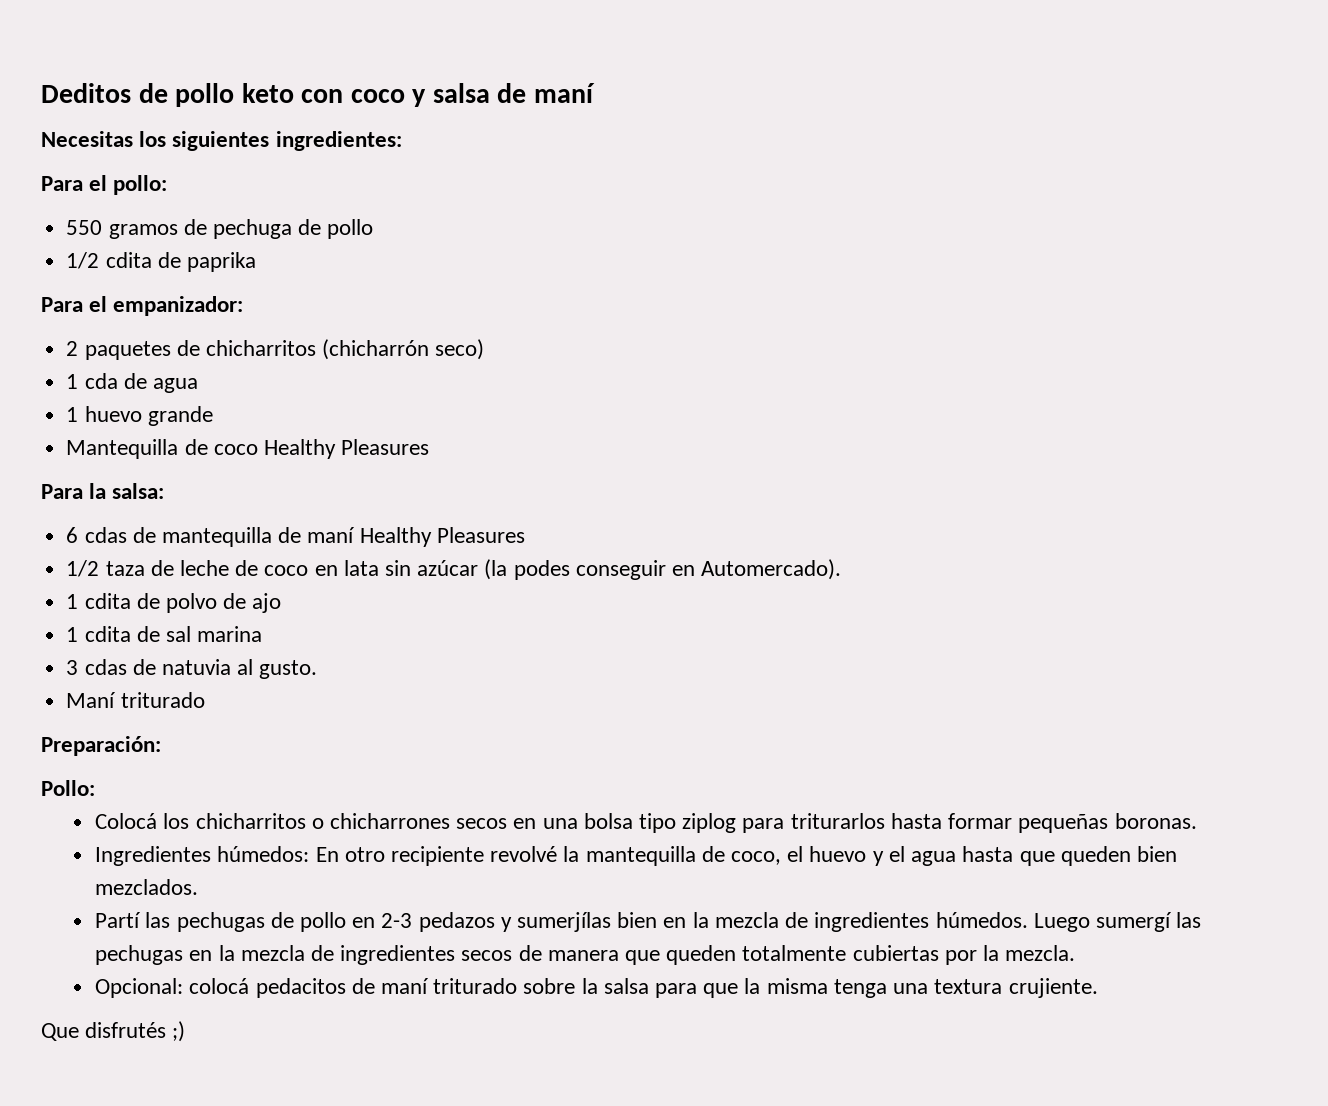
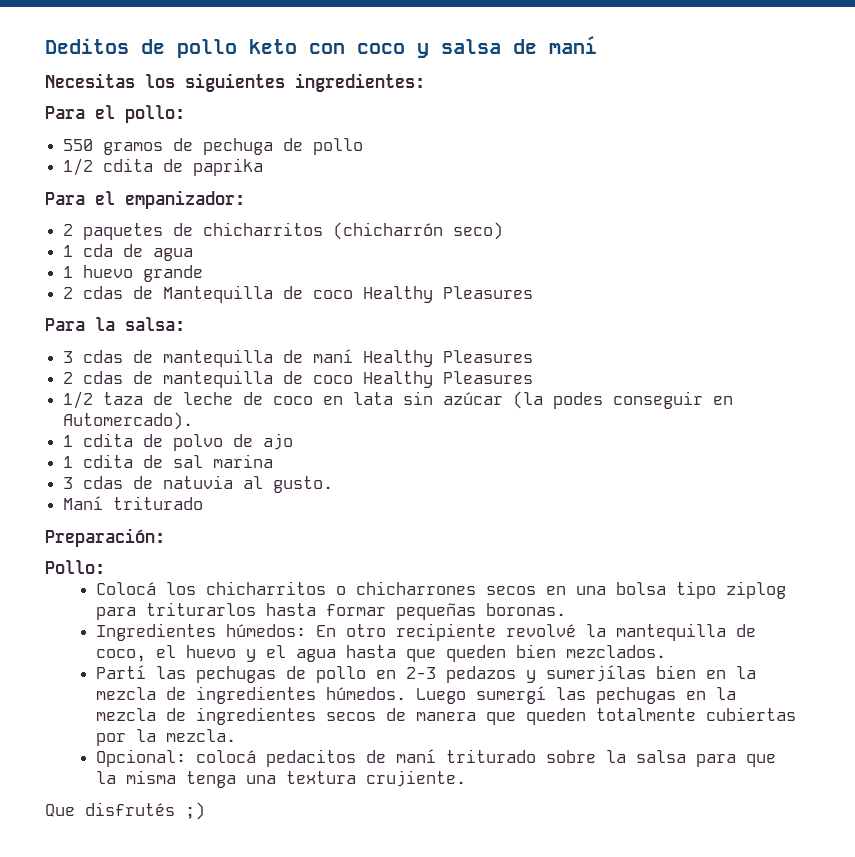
- Mantequilla de coco Healthy Pleasures
+ 2 cdas de Mantequilla de coco Healthy Pleasures
- 6 cdas de mantequilla de maní Healthy Pleasures
+ 3 cdas de mantequilla de maní Healthy Pleasures
+ 2 cdas de mantequilla de coco Healthy Pleasures

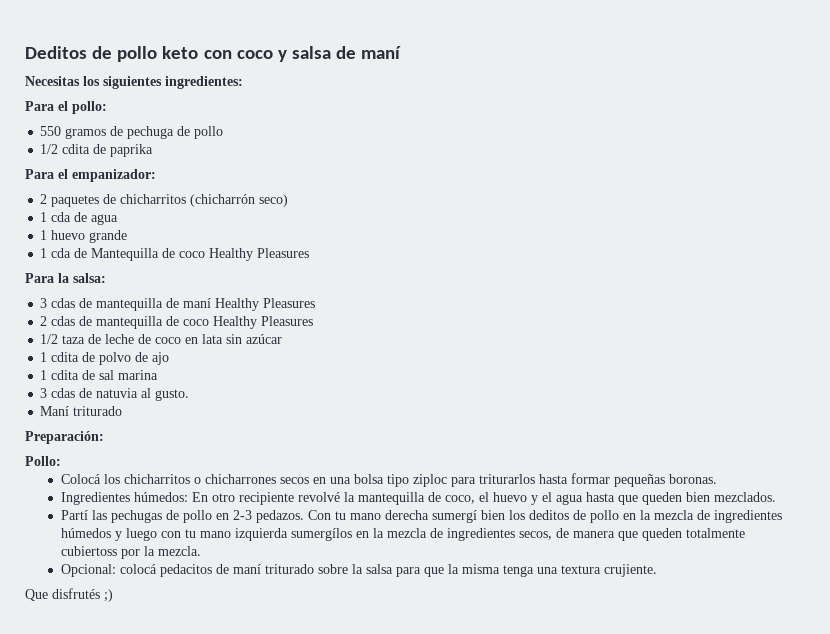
- 2 cdas de Mantequilla de coco Healthy Pleasures
+ 1 cda de Mantequilla de coco Healthy Pleasures
- 1/2 taza de leche de coco en lata sin azúcar (la podes conseguir en Automercado).
+ 1/2 taza de leche de coco en lata sin azúcar
- Colocá los chicharritos o chicharrones secos en una bolsa tipo ziplog para triturarlos hasta formar pequeñas boronas.
+ Colocá los chicharritos o chicharrones secos en una bolsa tipo ziploc para triturarlos hasta formar pequeñas boronas.
- Partí las pechugas de pollo en 2-3 pedazos y sumerjílas bien en la mezcla de ingredientes húmedos. Luego sumergí las pechugas en la mezcla de ingredientes secos de manera que queden totalmente cubiertas por la mezcla.
+ Partí las pechugas de pollo en 2-3 pedazos. Con tu mano derecha sumergí bien los deditos de pollo en la mezcla de ingredientes húmedos y luego con tu mano izquierda sumergílos en la mezcla de ingredientes secos, de manera que queden totalmente cubiertoss por la mezcla.

